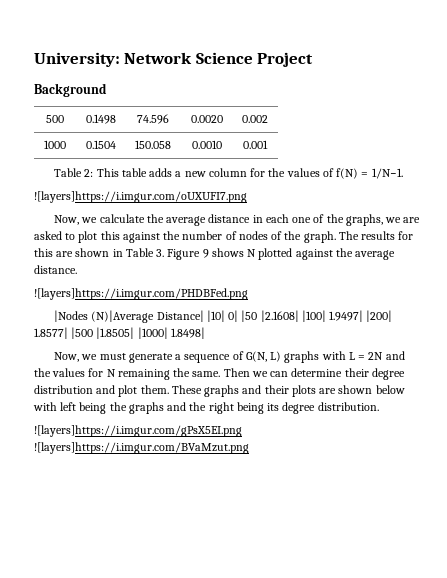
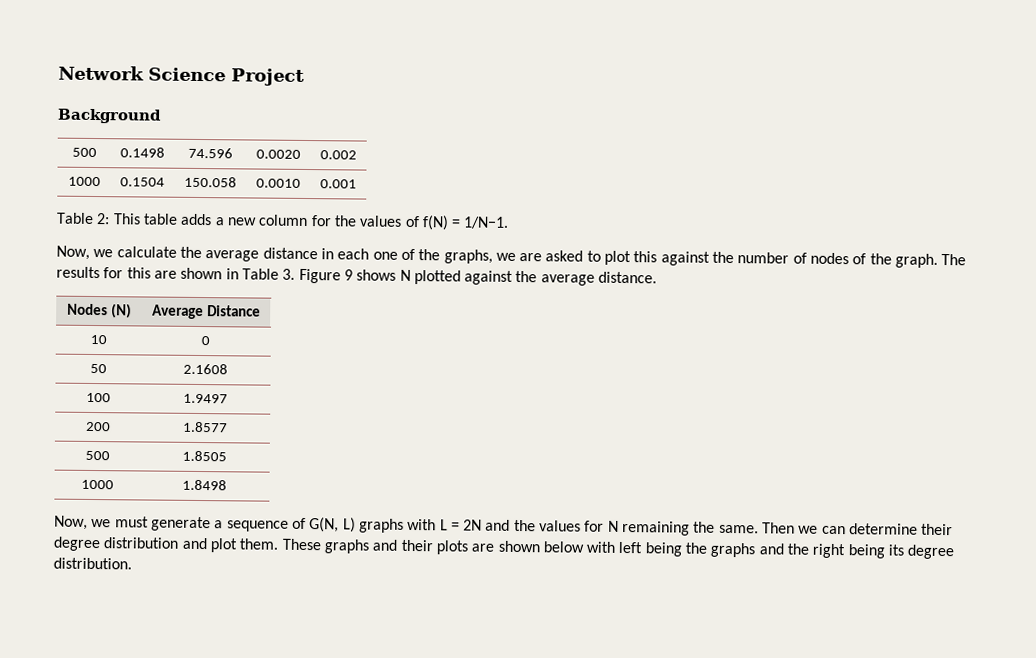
- University: Network Science Project
+ Network Science Project
- ![layers]https://i.imgur.com/oUXUFI7.png
- ![layers]https://i.imgur.com/PHDBFed.png
- |Nodes (N)|Average Distance| |10| 0| |50 |2.1608| |100| 1.9497| |200| 1.8577| |500 |1.8505| |1000| 1.8498|
+ Nodes (N) | Average Distance
+ 10 | 0
+ 50 | 2.1608
+ 100 | 1.9497
+ 200 | 1.8577
+ 500 | 1.8505
+ 1000 | 1.8498
- ![layers]https://i.imgur.com/gPsX5EI.png ![layers]https://i.imgur.com/BVaMzut.png

